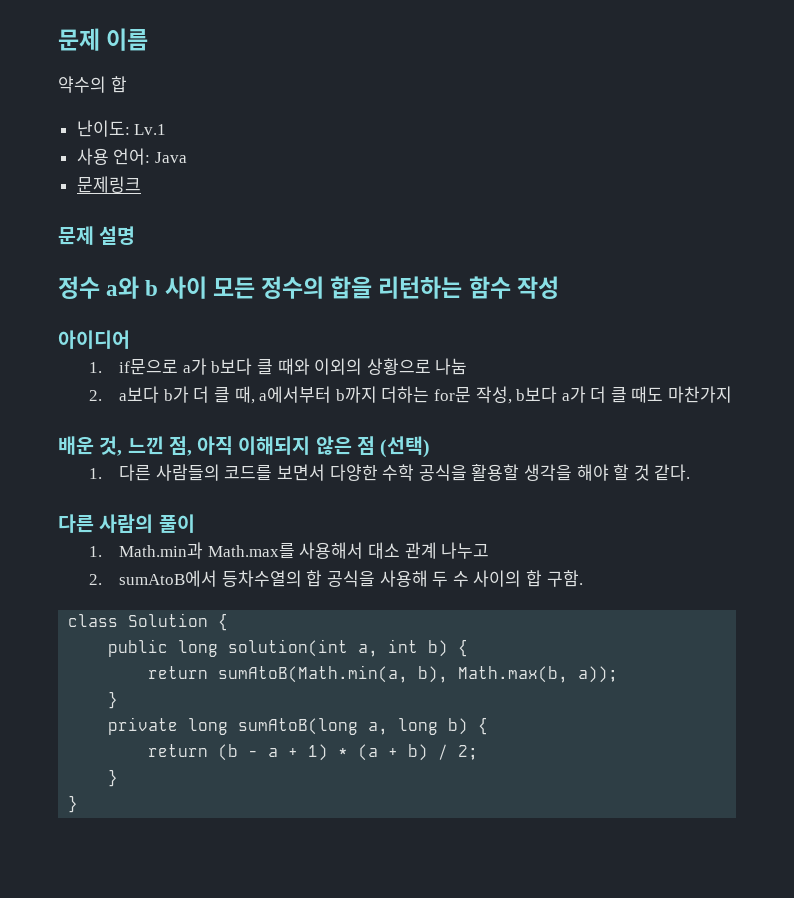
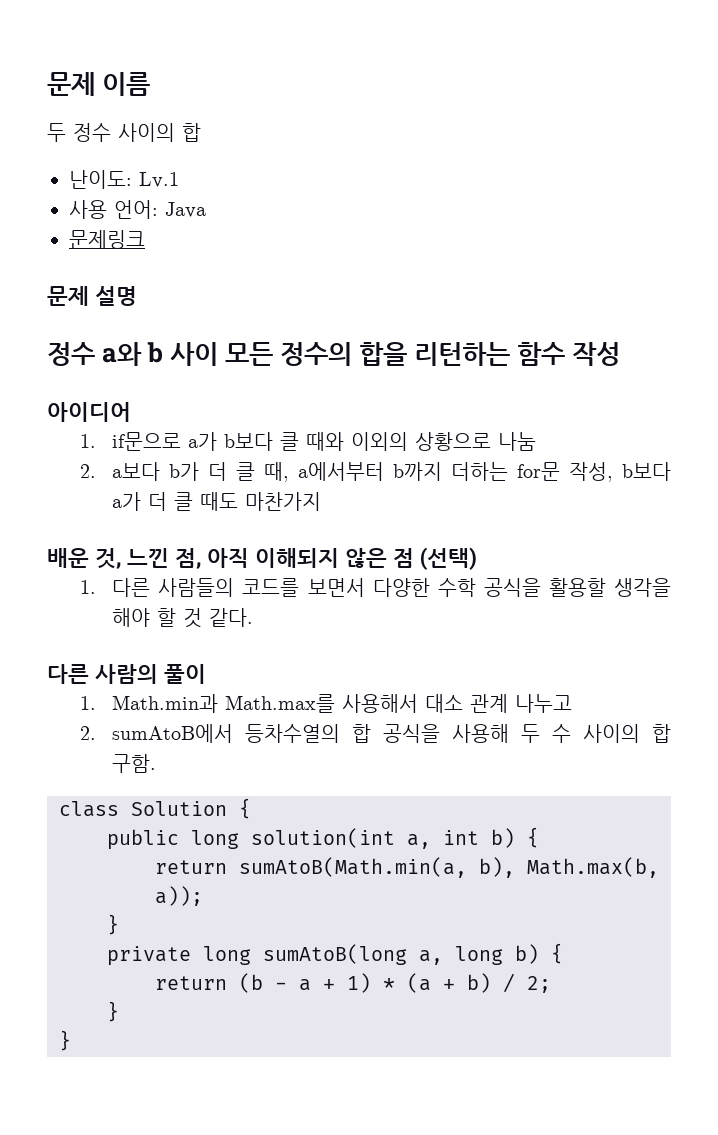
- 약수의 합
+ 두 정수 사이의 합

